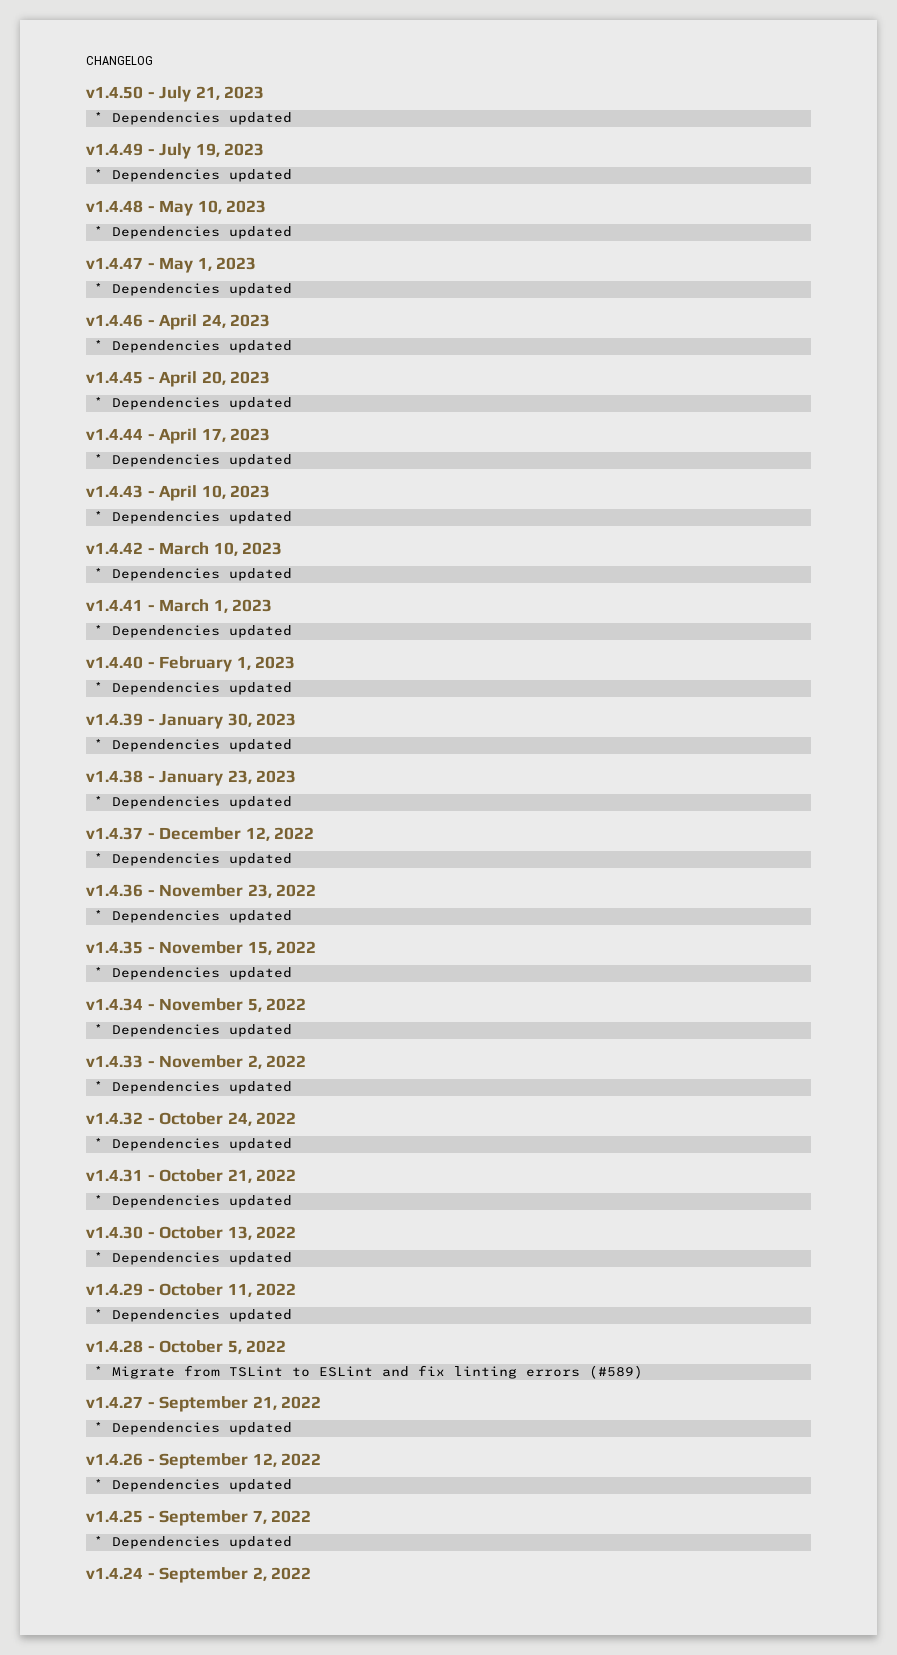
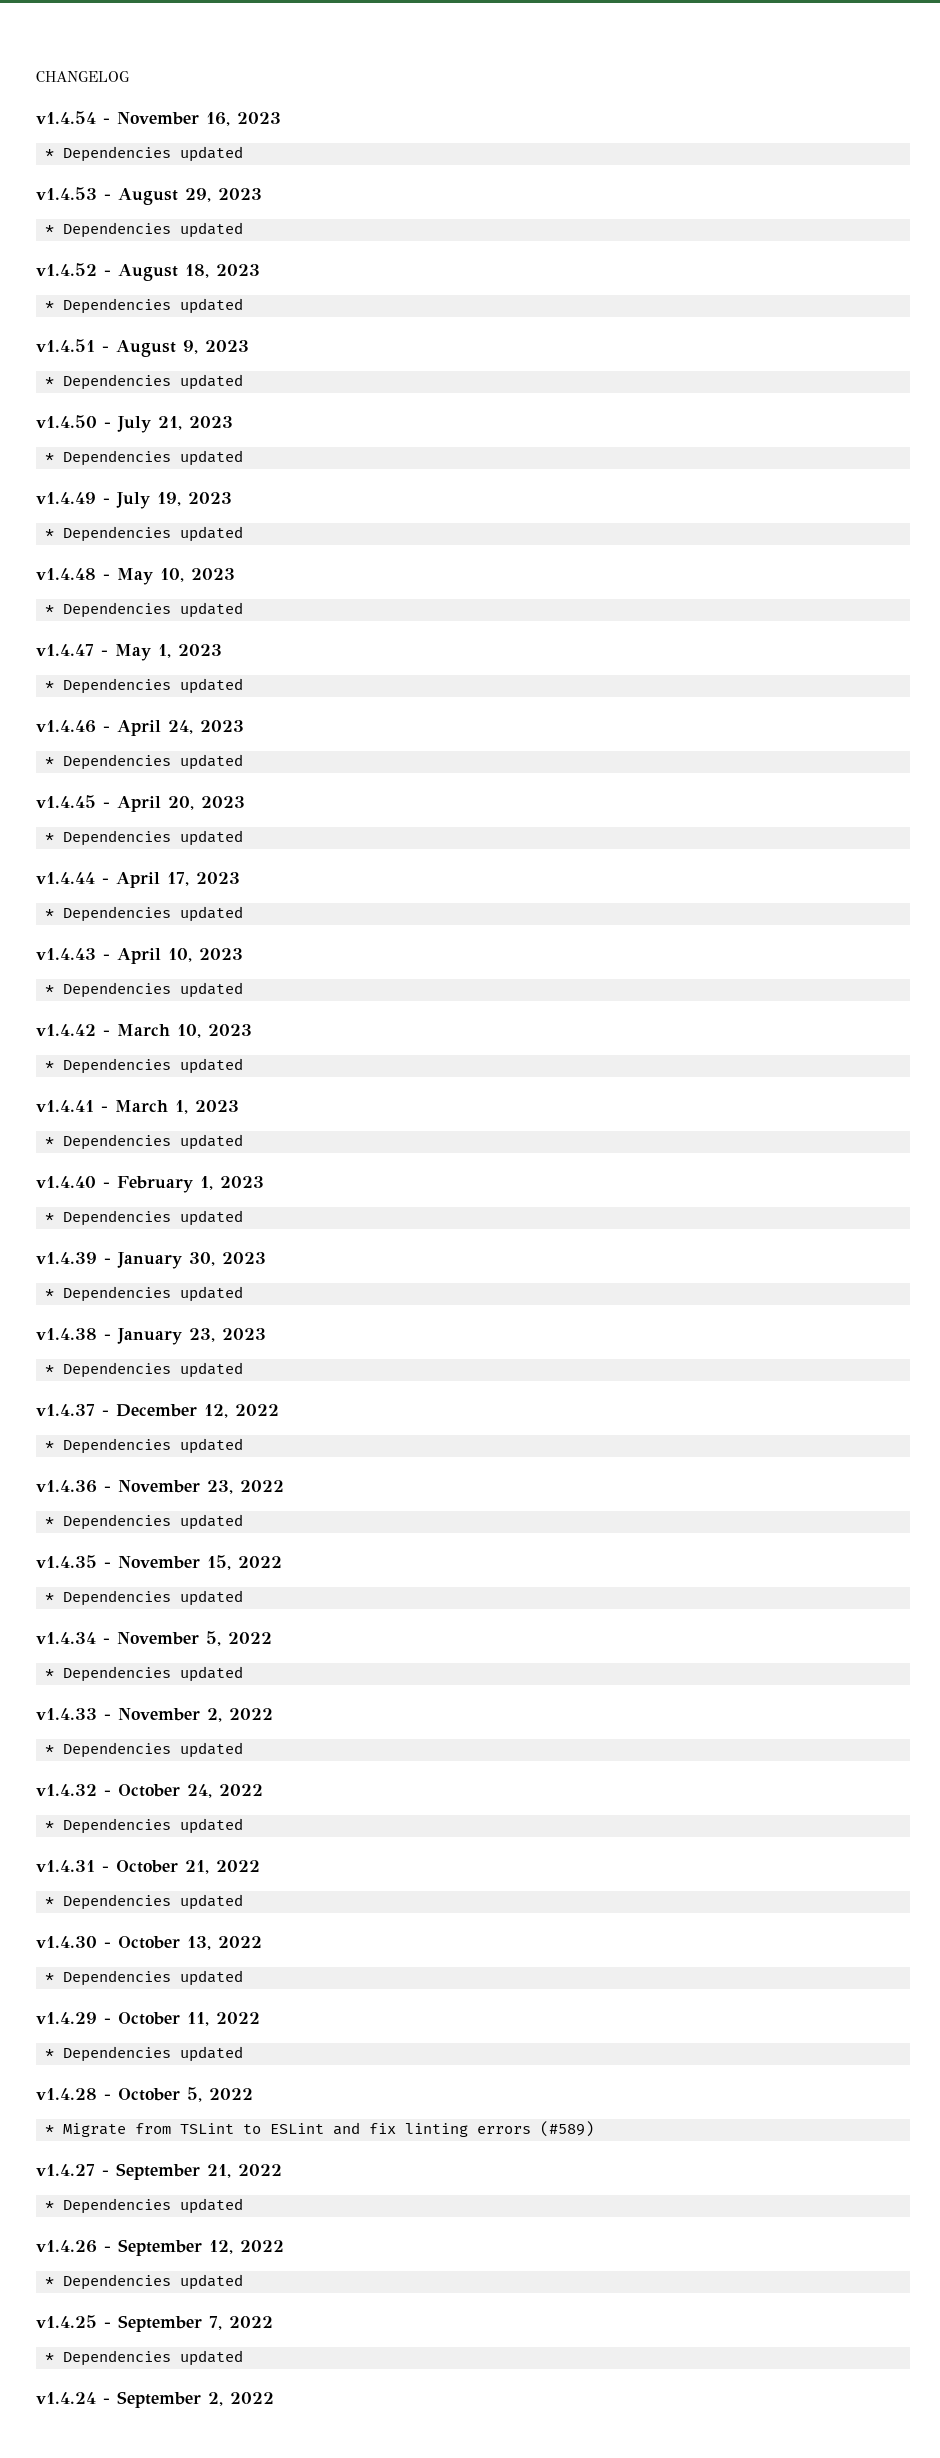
+ v1.4.54 - November 16, 2023
+ * Dependencies updated
+ v1.4.53 - August 29, 2023
+ * Dependencies updated
+ v1.4.52 - August 18, 2023
+ * Dependencies updated
+ v1.4.51 - August 9, 2023
+ * Dependencies updated

